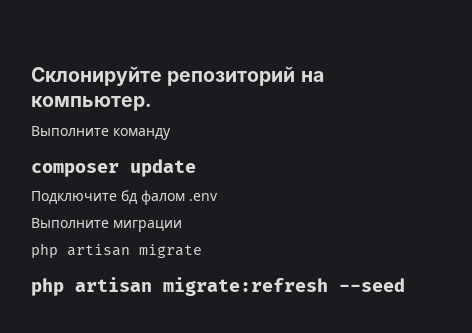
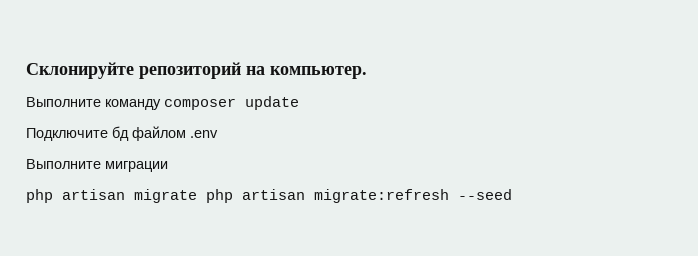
- Выполните команду
- composer update
+ Выполните команду composer update
- Подключите бд фалом .env
+ Подключите бд файлом .env
- php artisan migrate
- php artisan migrate:refresh --seed
+ php artisan migrate php artisan migrate:refresh --seed

